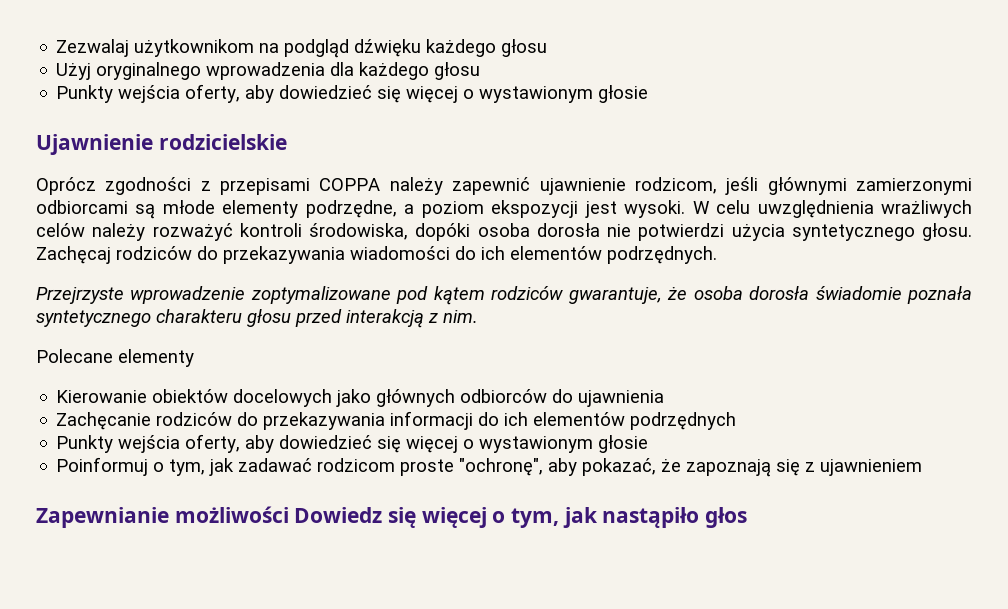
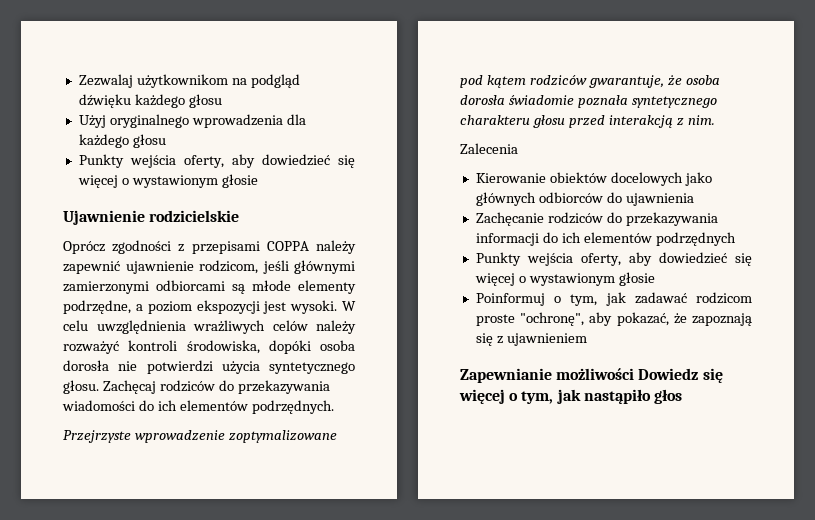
- Polecane elementy
+ Zalecenia

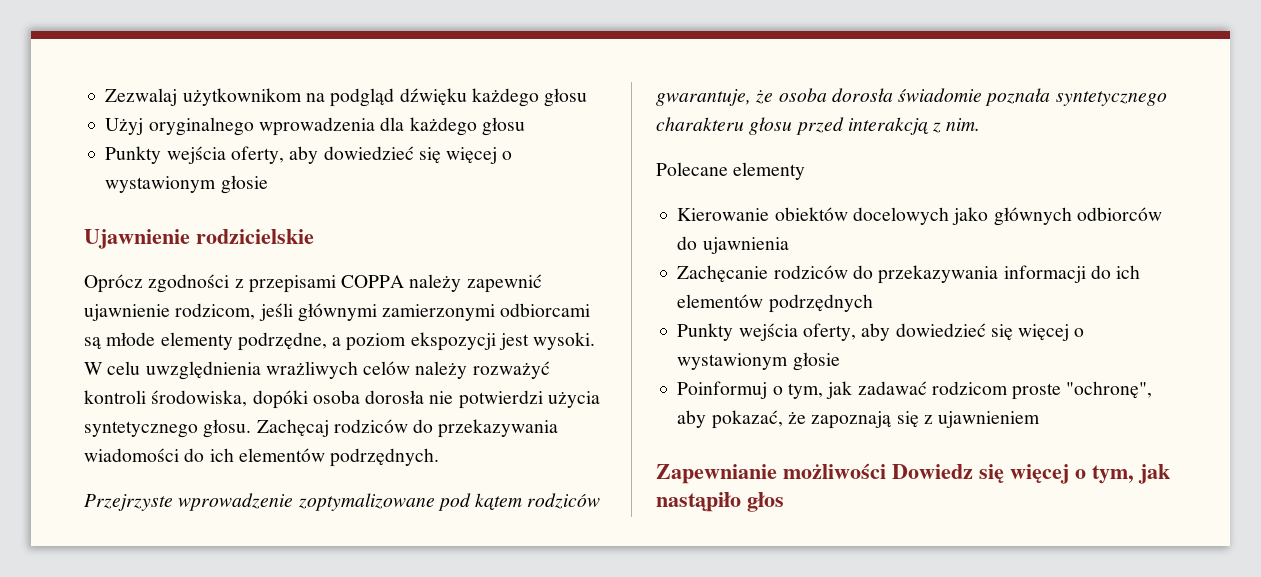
- Zalecenia
+ Polecane elementy

